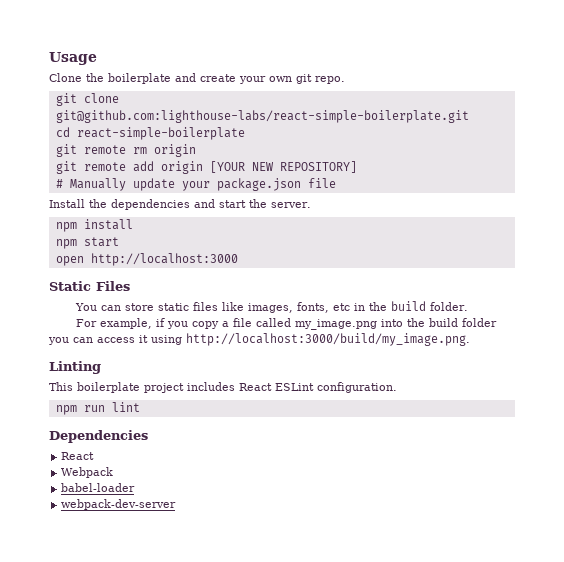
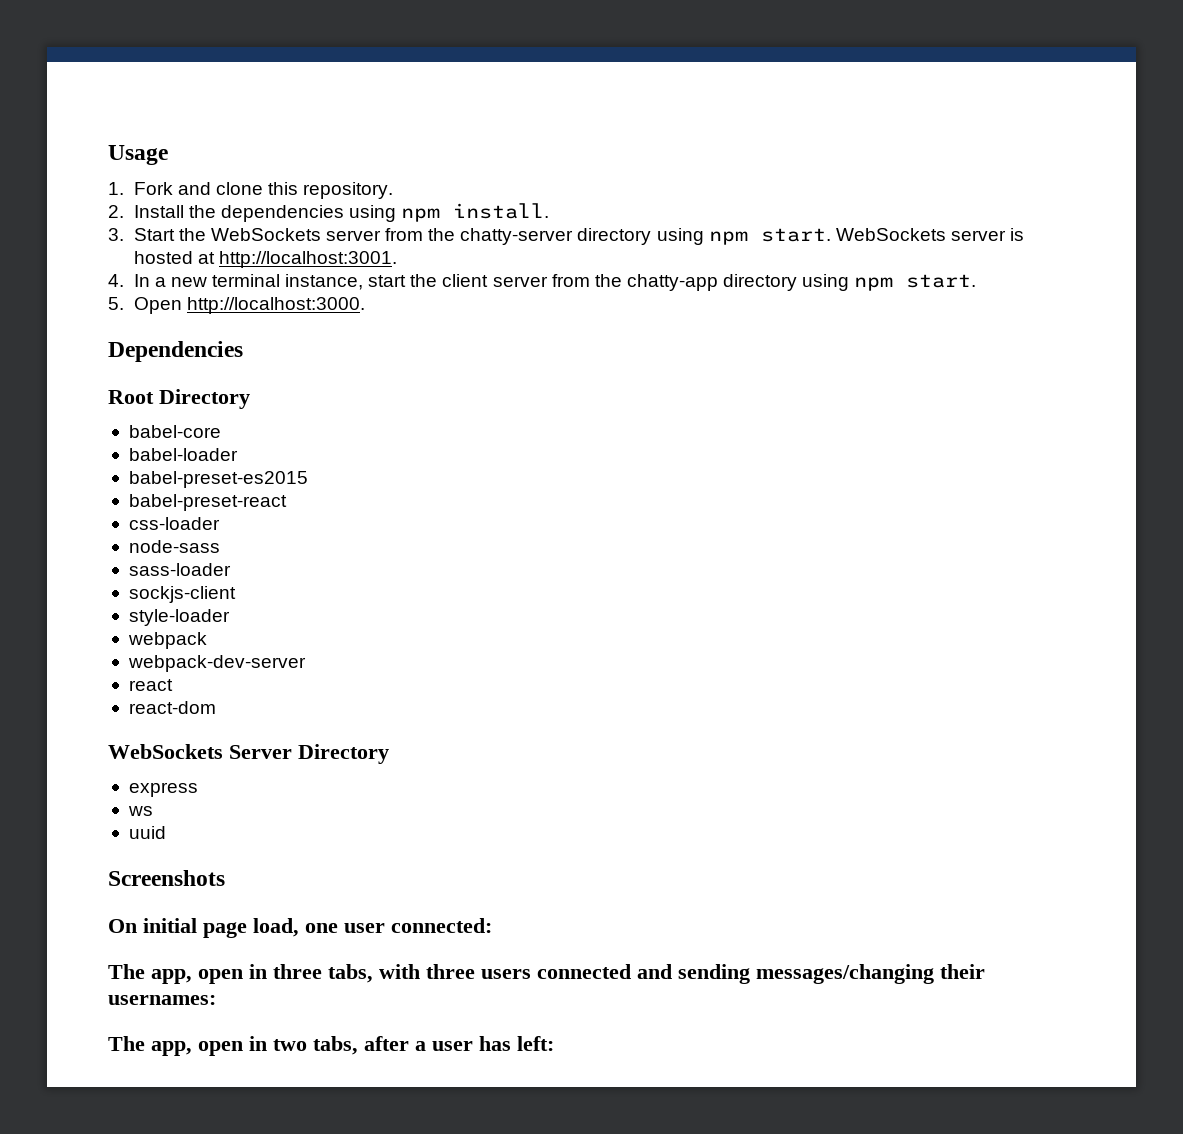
- Clone the boilerplate and create your own git repo.
- git clone git@github.com:lighthouse-labs/react-simple-boilerplate.git
- cd react-simple-boilerplate
- git remote rm origin
- git remote add origin [YOUR NEW REPOSITORY]
- # Manually update your package.json file
- Install the dependencies and start the server.
- npm install
- npm start
- open http://localhost:3000
- Static Files
- You can store static files like images, fonts, etc in the build folder.
- For example, if you copy a file called my_image.png into the build folder you can access it using http://localhost:3000/build/my_image.png.
- Linting
- This boilerplate project includes React ESLint configuration.
- npm run lint
+ 1. Fork and clone this repository.
+ 2. Install the dependencies using npm install.
+ 3. Start the WebSockets server from the chatty-server directory using npm start. WebSockets server is hosted at http://localhost:3001.
+ 4. In a new terminal instance, start the client server from the chatty-app directory using npm start.
+ 5. Open http://localhost:3000.
  Dependencies
- React
- Webpack
+ Root Directory
+ babel-core
  babel-loader
+ babel-preset-es2015
+ babel-preset-react
+ css-loader
+ node-sass
+ sass-loader
+ sockjs-client
+ style-loader
+ webpack
  webpack-dev-server
+ react
+ react-dom
+ WebSockets Server Directory
+ express
+ ws
+ uuid
+ Screenshots
+ On initial page load, one user connected:
+ The app, open in three tabs, with three users connected and sending messages/changing their usernames:
+ The app, open in two tabs, after a user has left:

